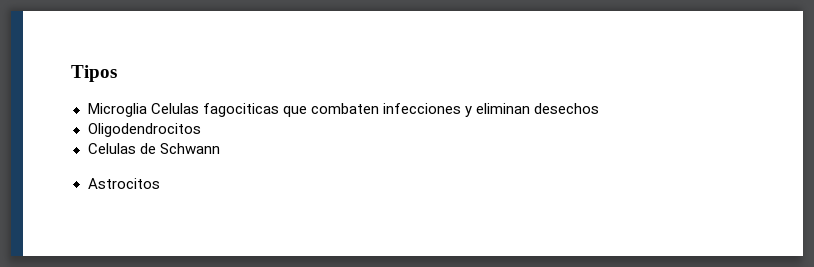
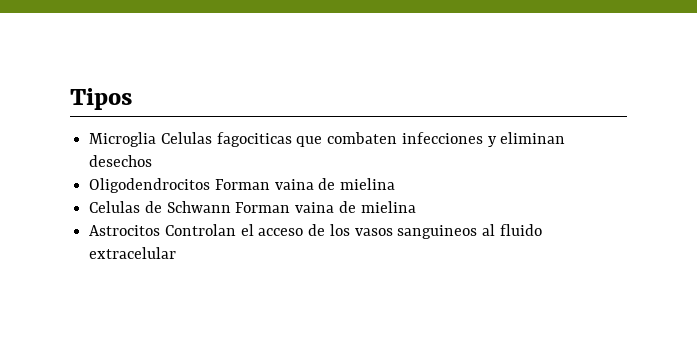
- Oligodendrocitos
+ Oligodendrocitos Forman vaina de mielina
- Celulas de Schwann
- Astrocitos
+ Celulas de Schwann Forman vaina de mielina
+ Astrocitos Controlan el acceso de los vasos sanguineos al fluido extracelular

